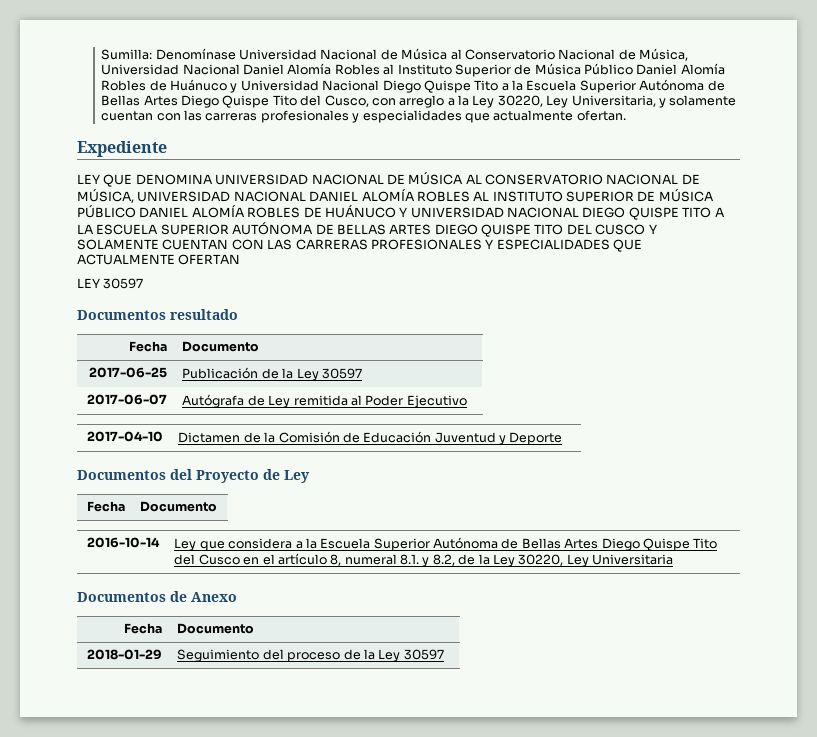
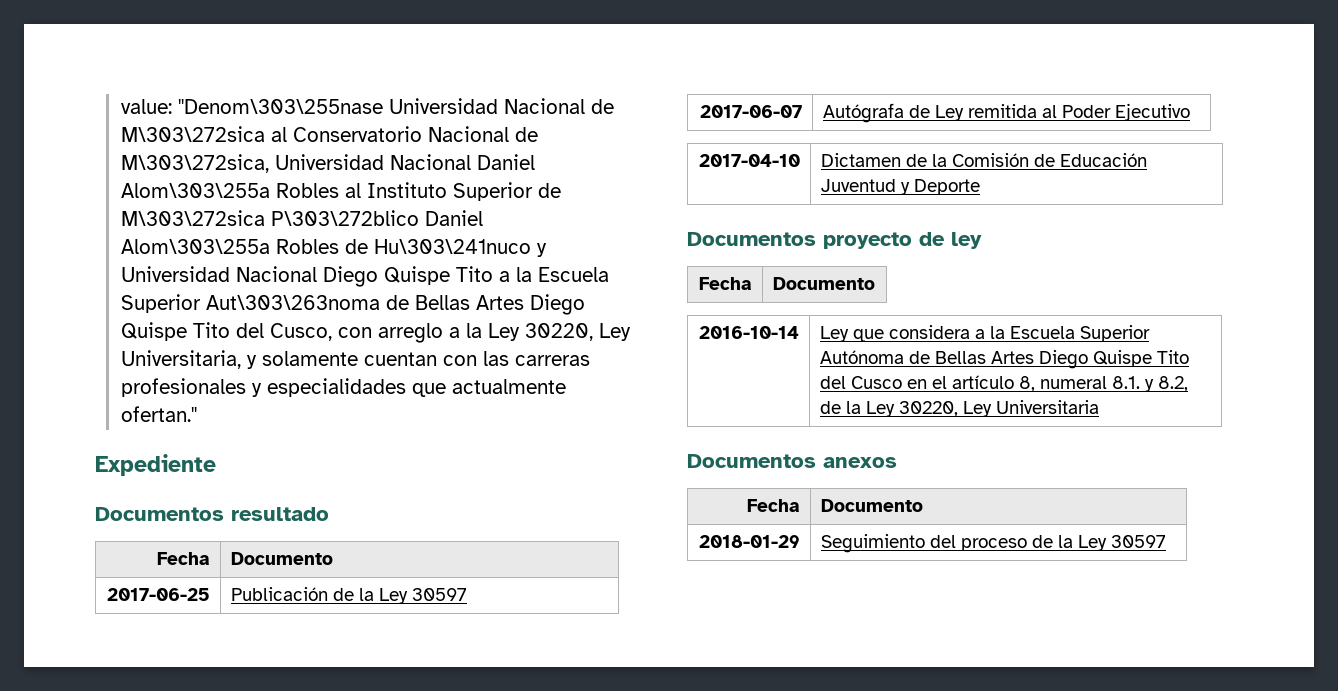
- Sumilla: Denomínase Universidad Nacional de Música al Conservatorio Nacional de Música, Universidad Nacional Daniel Alomía Robles al Instituto Superior de Música Público Daniel Alomía Robles de Huánuco y Universidad Nacional Diego Quispe Tito a la Escuela Superior Autónoma de Bellas Artes Diego Quispe Tito del Cusco, con arreglo a la Ley 30220, Ley Universitaria, y solamente cuentan con las carreras profesionales y especialidades que actualmente ofertan.
+ value: "Denom\303\255nase Universidad Nacional de M\303\272sica al Conservatorio Nacional de M\303\272sica, Universidad Nacional Daniel Alom\303\255a Robles al Instituto Superior de M\303\272sica P\303\272blico Daniel Alom\303\255a Robles de Hu\303\241nuco y Universidad Nacional Diego Quispe Tito a la Escuela Superior Aut\303\263noma de Bellas Artes Diego Quispe Tito del Cusco, con arreglo a la Ley 30220, Ley Universitaria, y solamente cuentan con las carreras profesionales y especialidades que actualmente ofertan."
- LEY QUE DENOMINA UNIVERSIDAD NACIONAL DE MÚSICA AL CONSERVATORIO NACIONAL DE MÚSICA, UNIVERSIDAD NACIONAL DANIEL ALOMÍA ROBLES AL INSTITUTO SUPERIOR DE MÚSICA PÚBLICO DANIEL ALOMÍA ROBLES DE HUÁNUCO Y UNIVERSIDAD NACIONAL DIEGO QUISPE TITO A LA ESCUELA SUPERIOR AUTÓNOMA DE BELLAS ARTES DIEGO QUISPE TITO DEL CUSCO Y SOLAMENTE CUENTAN CON LAS CARRERAS PROFESIONALES Y ESPECIALIDADES QUE ACTUALMENTE OFERTAN
- LEY 30597
- Documentos del Proyecto de Ley
+ Documentos proyecto de ley
- Documentos de Anexo
+ Documentos anexos

